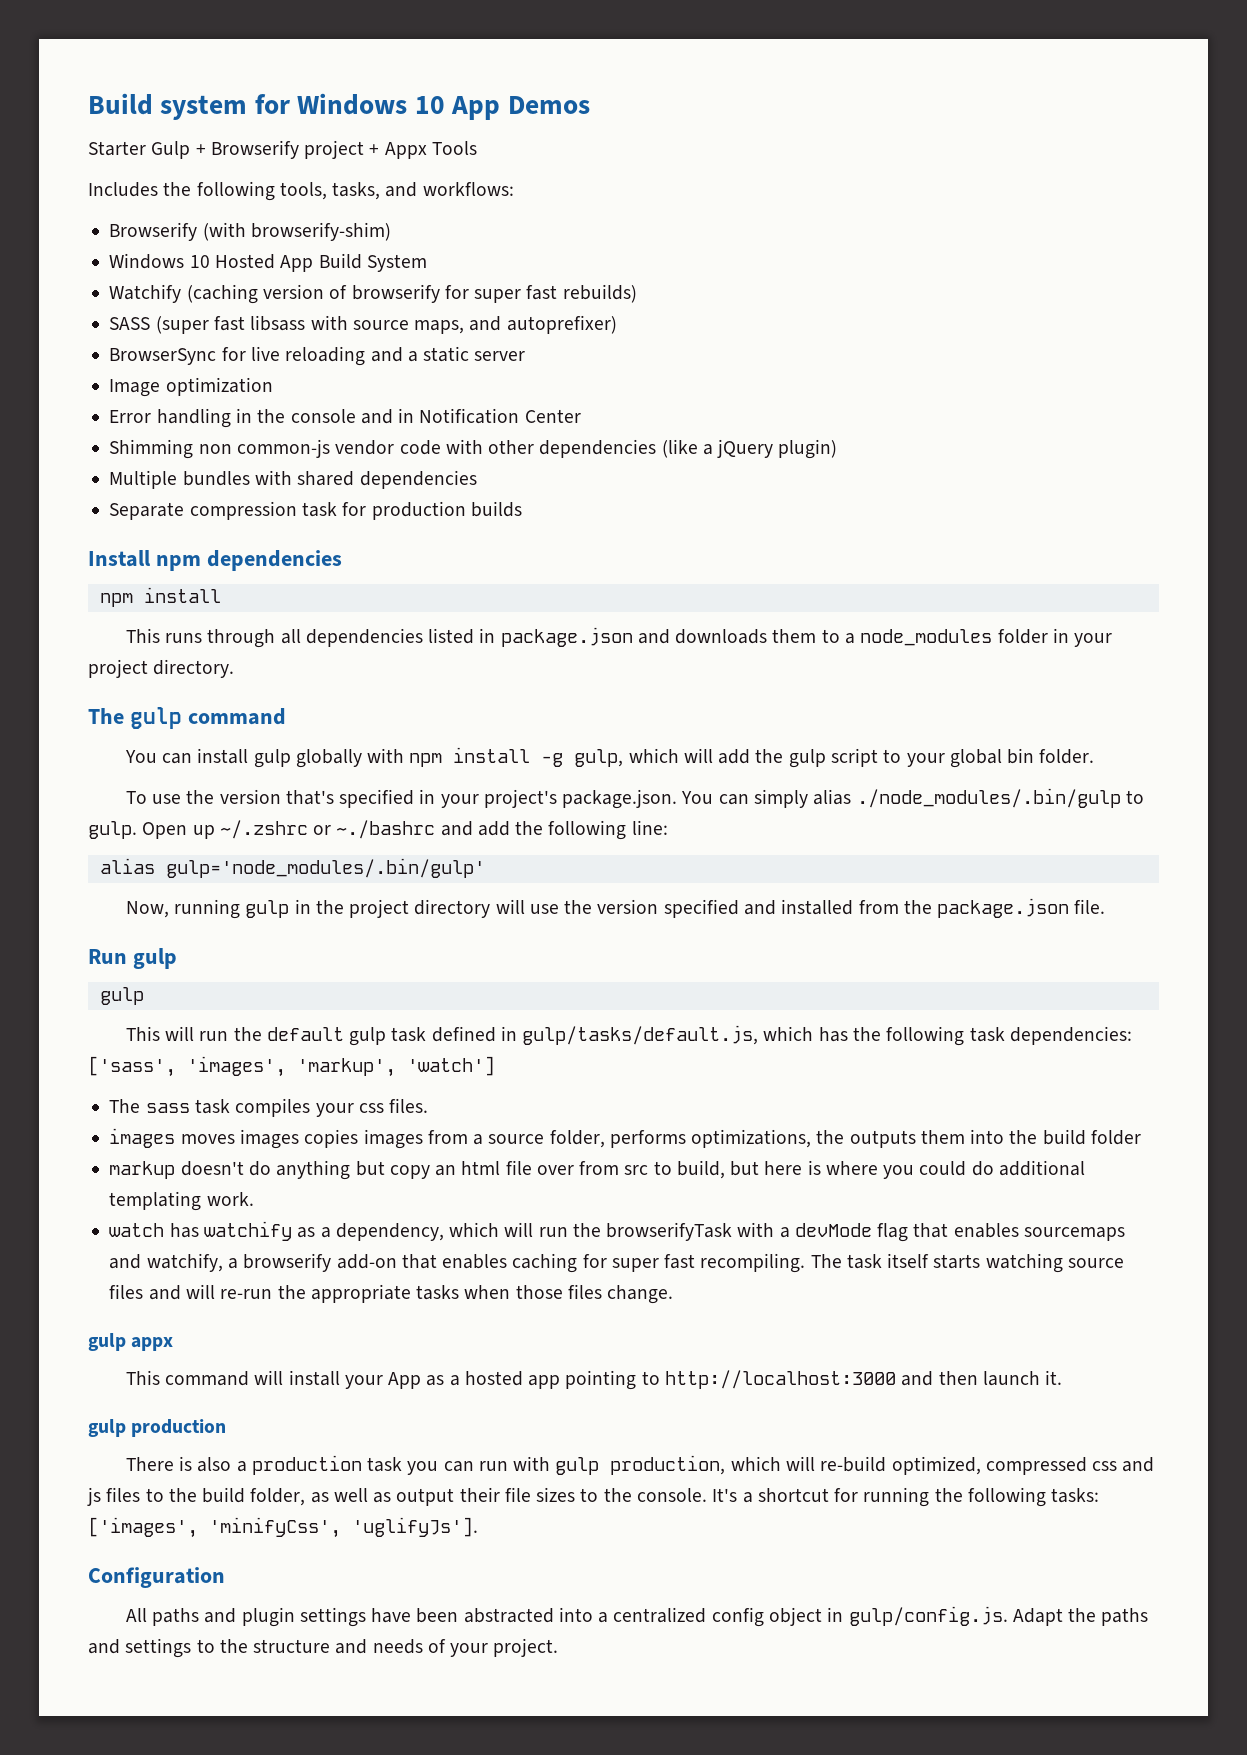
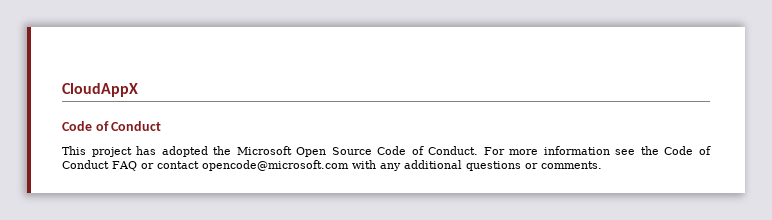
- Build system for Windows 10 App Demos
- Starter Gulp + Browserify project + Appx Tools
- Includes the following tools, tasks, and workflows:
- Browserify (with browserify-shim)
- Windows 10 Hosted App Build System
- Watchify (caching version of browserify for super fast rebuilds)
- SASS (super fast libsass with source maps, and autoprefixer)
- BrowserSync for live reloading and a static server
- Image optimization
- Error handling in the console and in Notification Center
- Shimming non common-js vendor code with other dependencies (like a jQuery plugin)
- Multiple bundles with shared dependencies
- Separate compression task for production builds
- Install npm dependencies
- npm install
- This runs through all dependencies listed in package.json and downloads them to a node_modules folder in your project directory.
- The gulp command
- You can install gulp globally with npm install -g gulp, which will add the gulp script to your global bin folder.
- To use the version that's specified in your project's package.json. You can simply alias ./node_modules/.bin/gulp to gulp. Open up ~/.zshrc or ~./bashrc and add the following line:
- alias gulp='node_modules/.bin/gulp'
- Now, running gulp in the project directory will use the version specified and installed from the package.json file.
- Run gulp
- gulp
- This will run the default gulp task defined in gulp/tasks/default.js, which has the following task dependencies: ['sass', 'images', 'markup', 'watch']
- The sass task compiles your css files.
- images moves images copies images from a source folder, performs optimizations, the outputs them into the build folder
- markup doesn't do anything but copy an html file over from src to build, but here is where you could do additional templating work.
- watch has watchify as a dependency, which will run the browserifyTask with a devMode flag that enables sourcemaps and watchify, a browserify add-on that enables caching for super fast recompiling. The task itself starts watching source files and will re-run the appropriate tasks when those files change.
- gulp appx
- This command will install your App as a hosted app pointing to http://localhost:3000 and then launch it.
- gulp production
- There is also a production task you can run with gulp production, which will re-build optimized, compressed css and js files to the build folder, as well as output their file sizes to the console. It's a shortcut for running the following tasks: ['images', 'minifyCss', 'uglifyJs'].
- Configuration
- All paths and plugin settings have been abstracted into a centralized config object in gulp/config.js. Adapt the paths and settings to the structure and needs of your project.
+ CloudAppX
+ Code of Conduct
+ This project has adopted the Microsoft Open Source Code of Conduct. For more information see the Code of Conduct FAQ or contact opencode@microsoft.com with any additional questions or comments.

